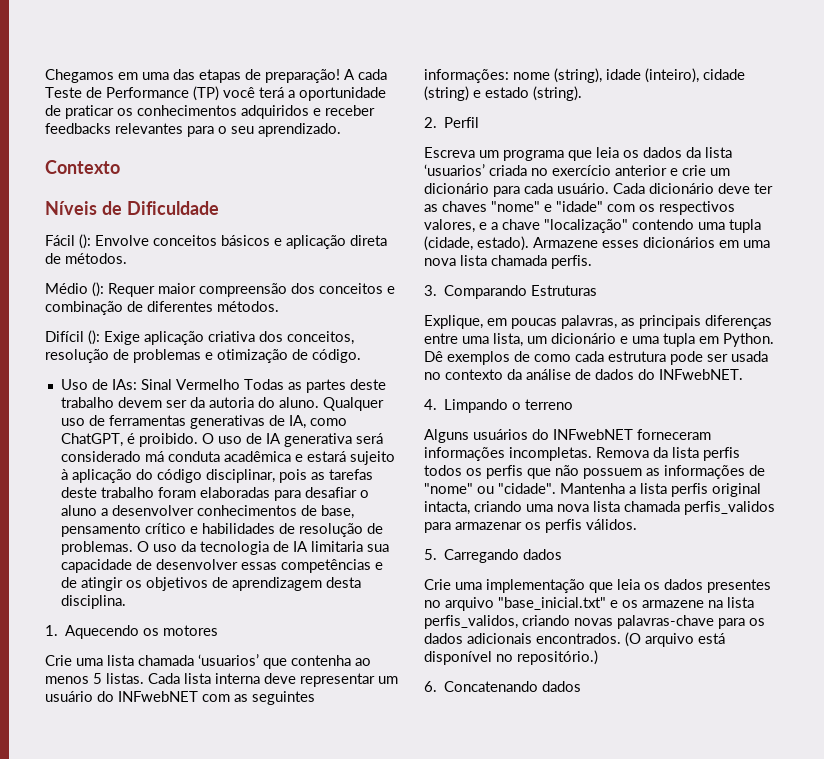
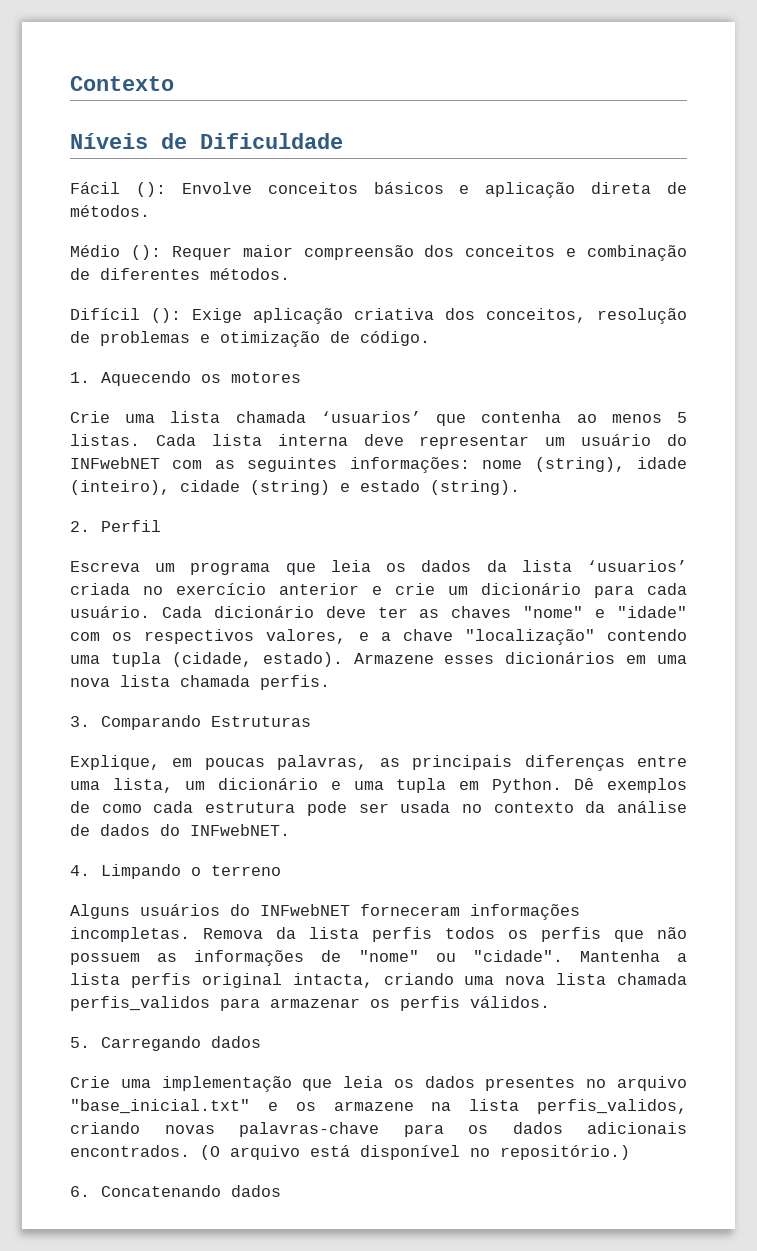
- Chegamos em uma das etapas de preparação! A cada Teste de Performance (TP) você terá a oportunidade de praticar os conhecimentos adquiridos e receber feedbacks relevantes para o seu aprendizado.
- Uso de IAs: Sinal Vermelho Todas as partes deste trabalho devem ser da autoria do aluno. Qualquer uso de ferramentas generativas de IA, como ChatGPT, é proibido. O uso de IA generativa será considerado má conduta acadêmica e estará sujeito à aplicação do código disciplinar, pois as tarefas deste trabalho foram elaboradas para desafiar o aluno a desenvolver conhecimentos de base, pensamento crítico e habilidades de resolução de problemas. O uso da tecnologia de IA limitaria sua capacidade de desenvolver essas competências e de atingir os objetivos de aprendizagem desta disciplina.

